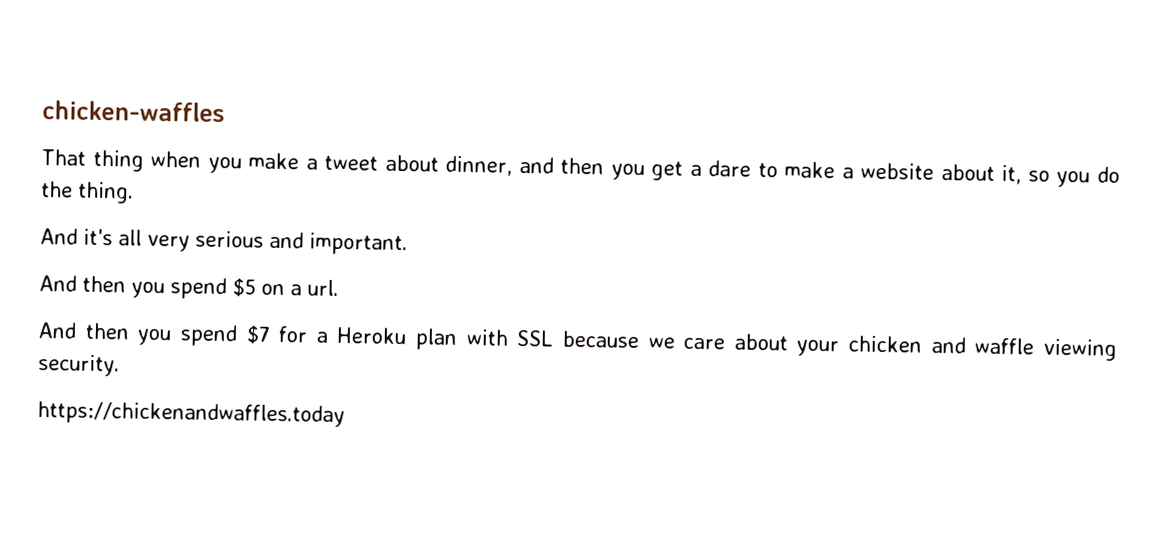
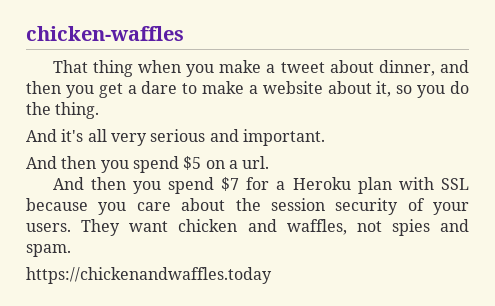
- And then you spend $7 for a Heroku plan with SSL because we care about your chicken and waffle viewing security.
+ And then you spend $7 for a Heroku plan with SSL because you care about the session security of your users. They want chicken and waffles, not spies and spam.

